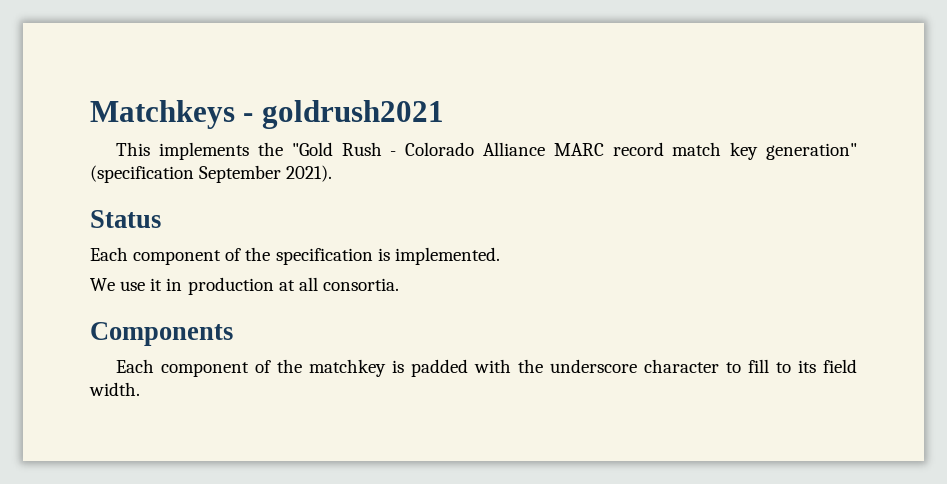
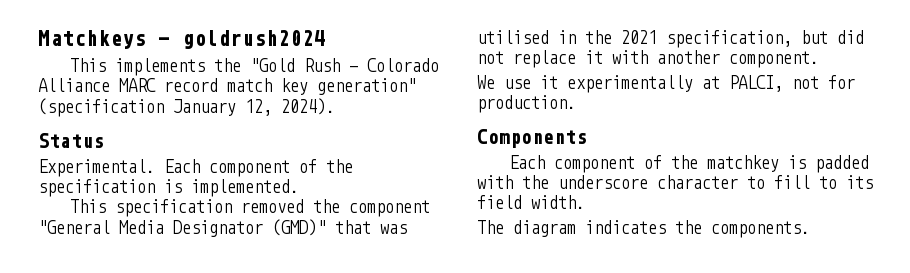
- Matchkeys - goldrush2021
+ Matchkeys - goldrush2024
- This implements the "Gold Rush - Colorado Alliance MARC record match key generation" (specification September 2021).
+ This implements the "Gold Rush - Colorado Alliance MARC record match key generation" (specification January 12, 2024).
+ Experimental.
- We use it in production at all consortia.
+ This specification removed the component "General Media Designator (GMD)" that was utilised in the 2021 specification, but did not replace it with another component.
+ We use it experimentally at PALCI, not for production.
+ The diagram indicates the components.

